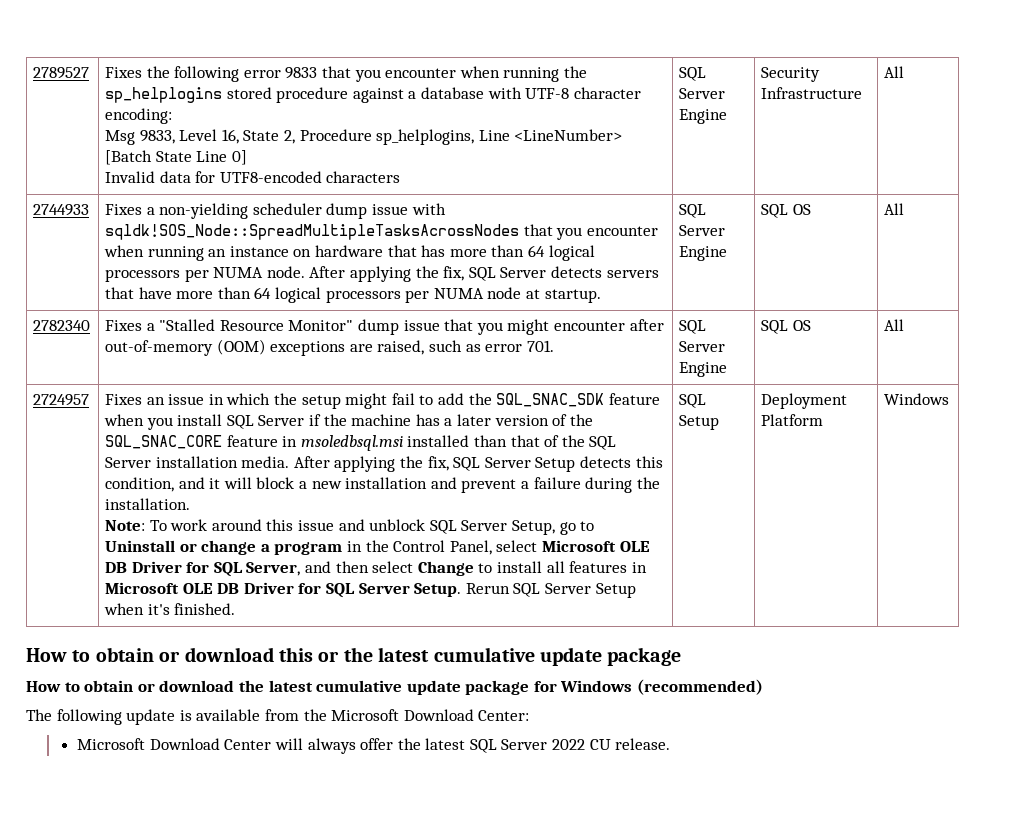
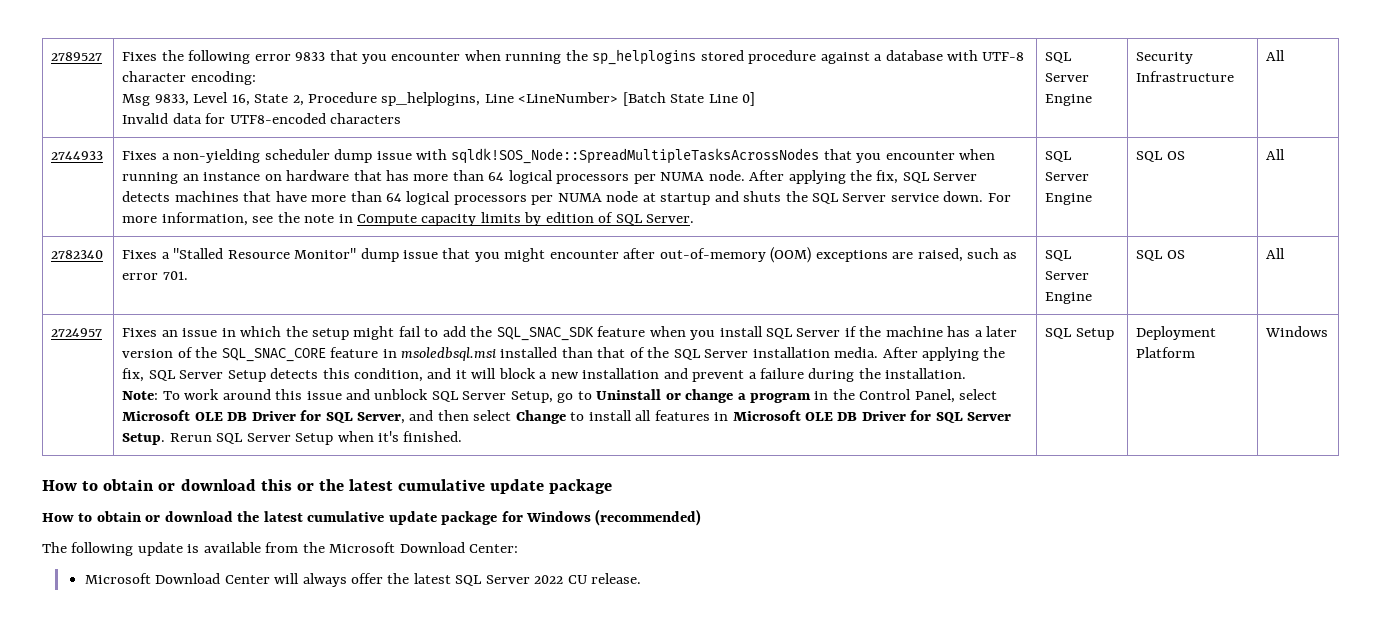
- After applying the fix, SQL Server detects servers that have more than 64 logical processors per NUMA node at startup.
+ After applying the fix, SQL Server detects machines that have more than 64 logical processors per NUMA node at startup and shuts the SQL Server service down. For more information, see the note in Compute capacity limits by edition of SQL Server.

